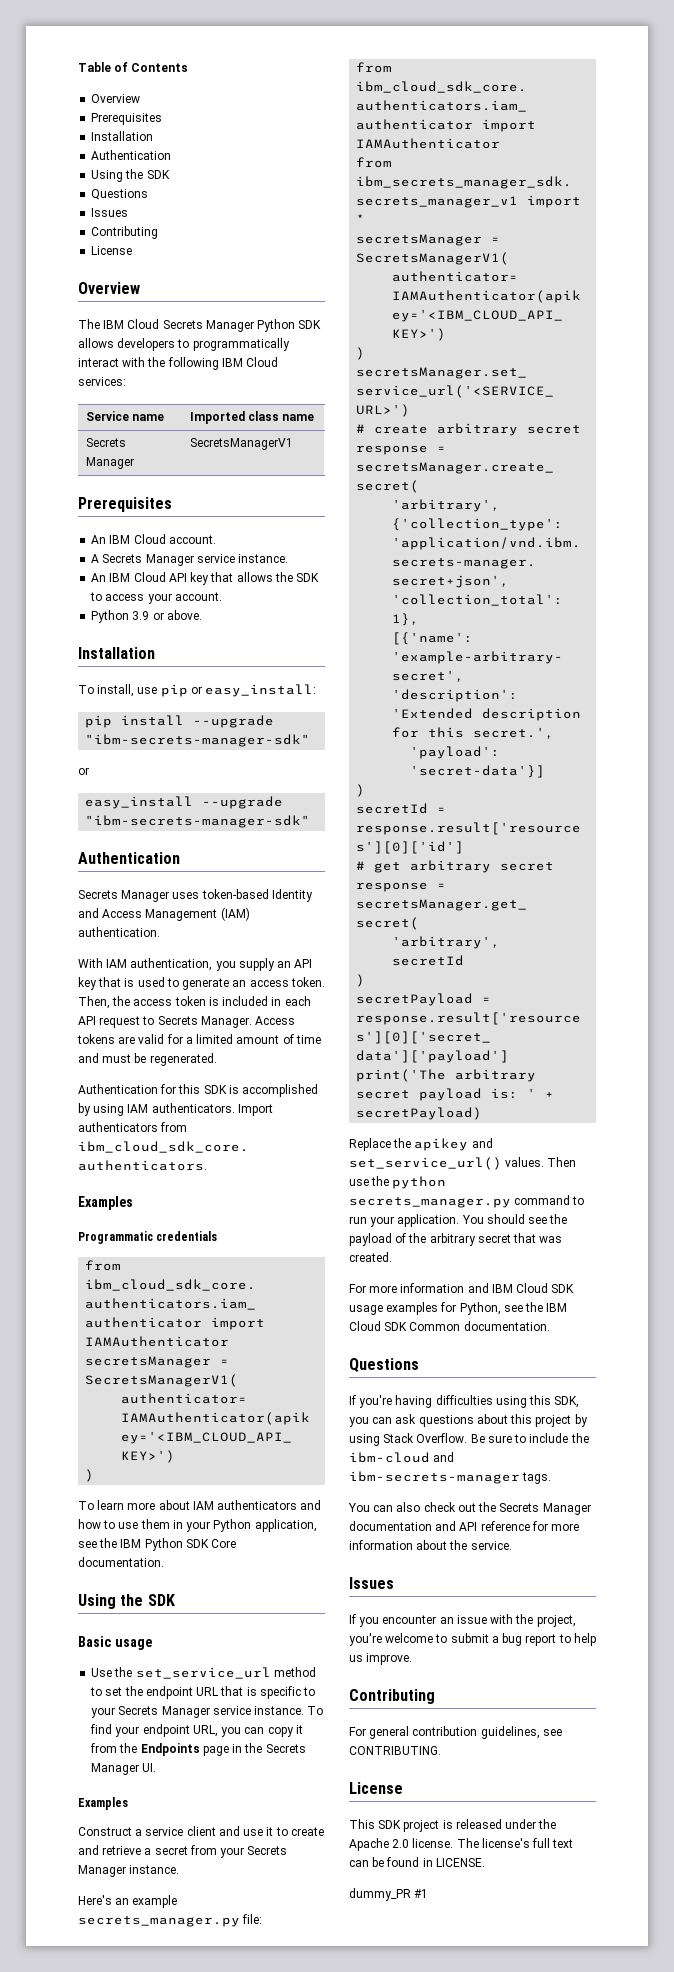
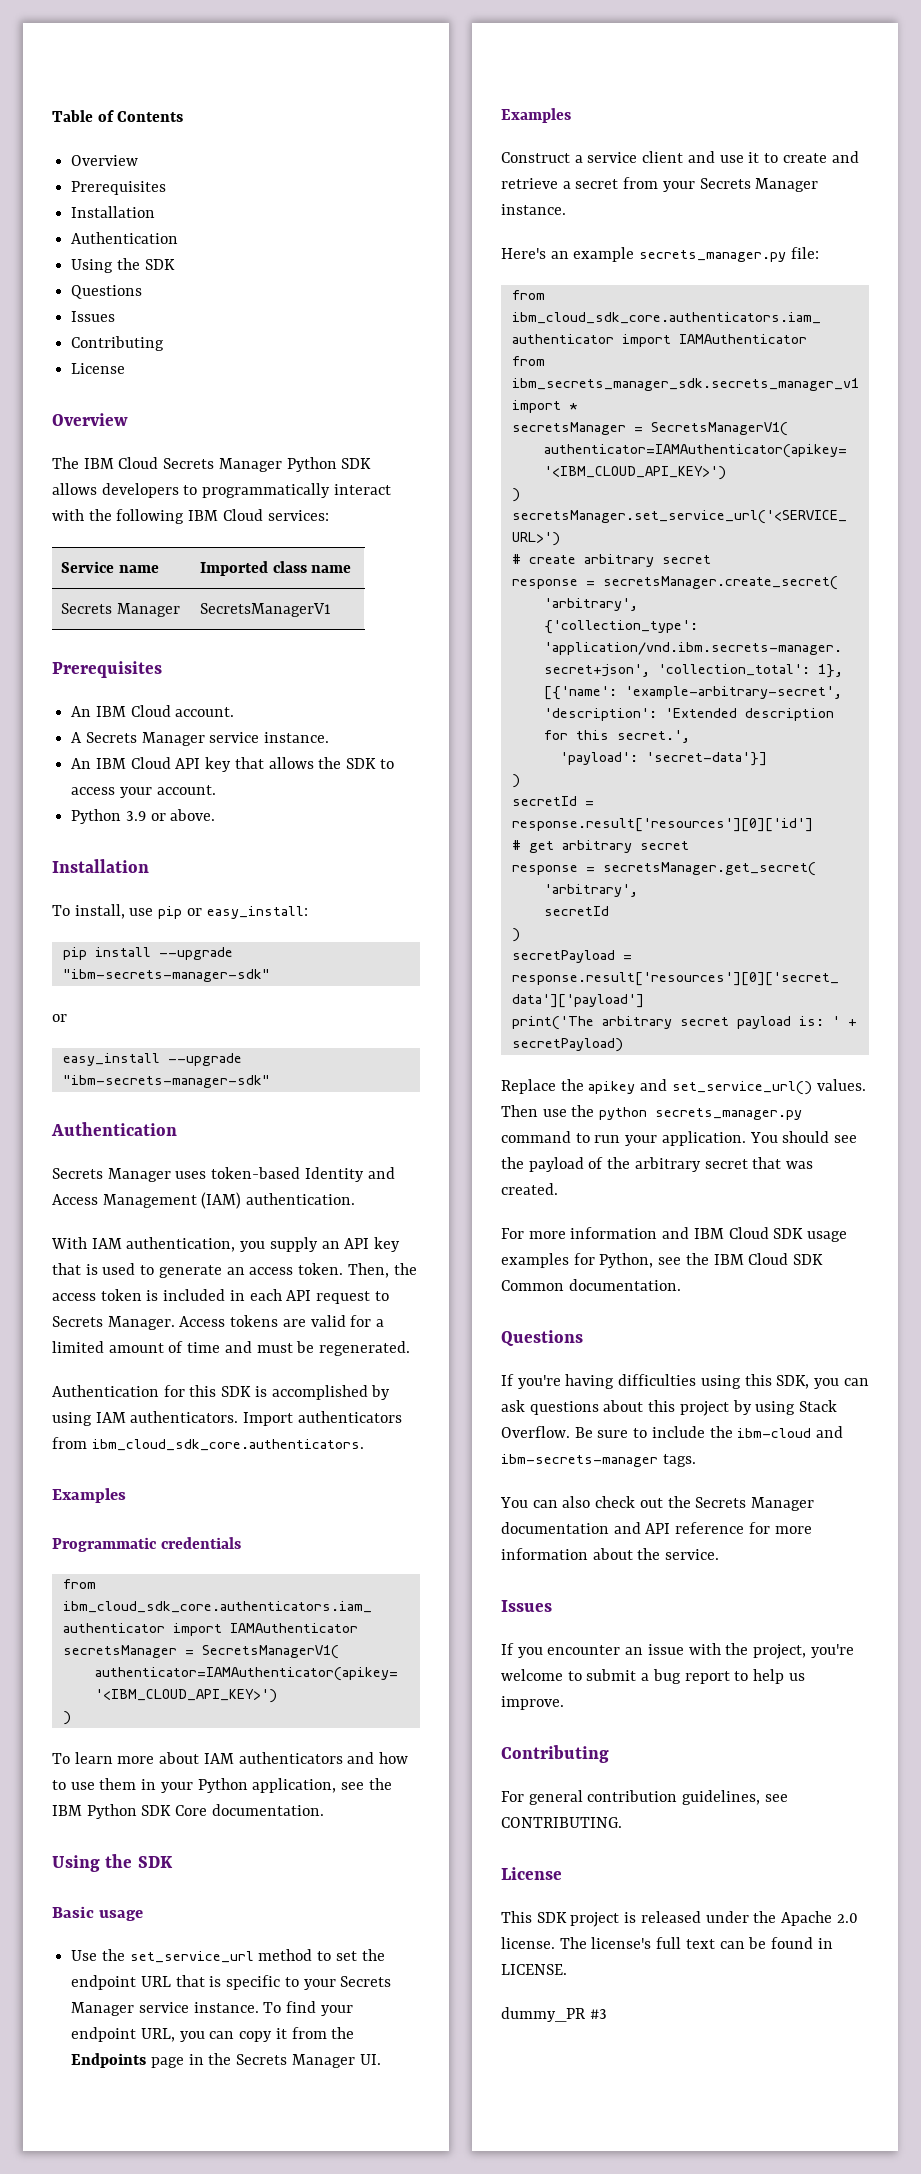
- dummy_PR #1
+ dummy_PR #3

